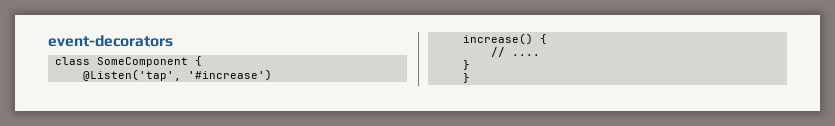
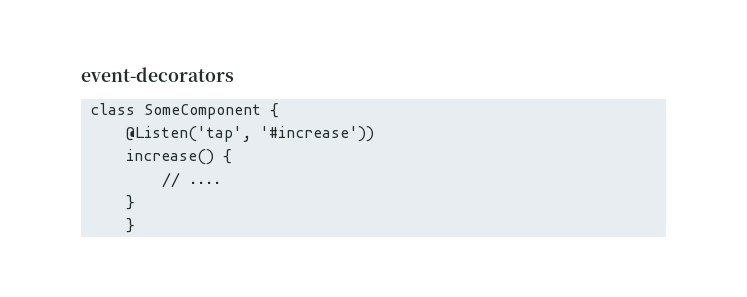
- @Listen('tap', '#increase')
+ @Listen('tap', '#increase'))

